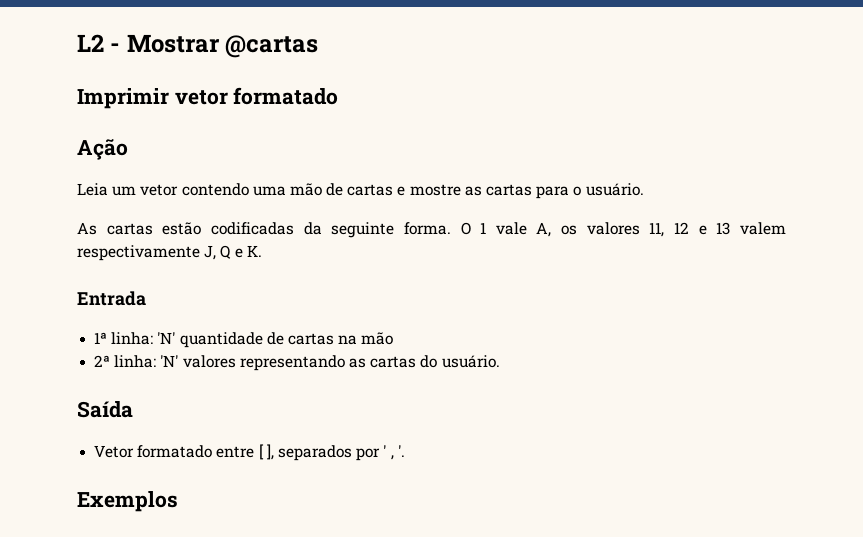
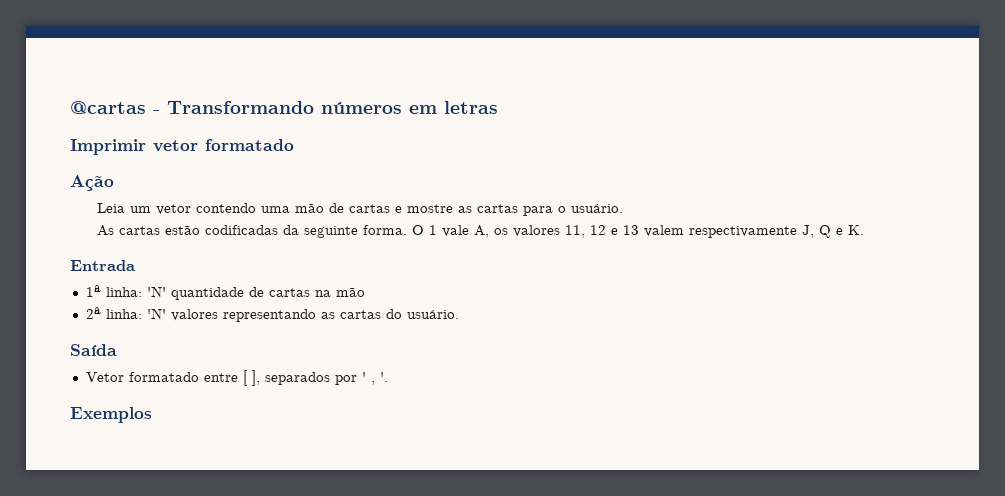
- L2 - Mostrar @cartas
+ @cartas - Transformando números em letras

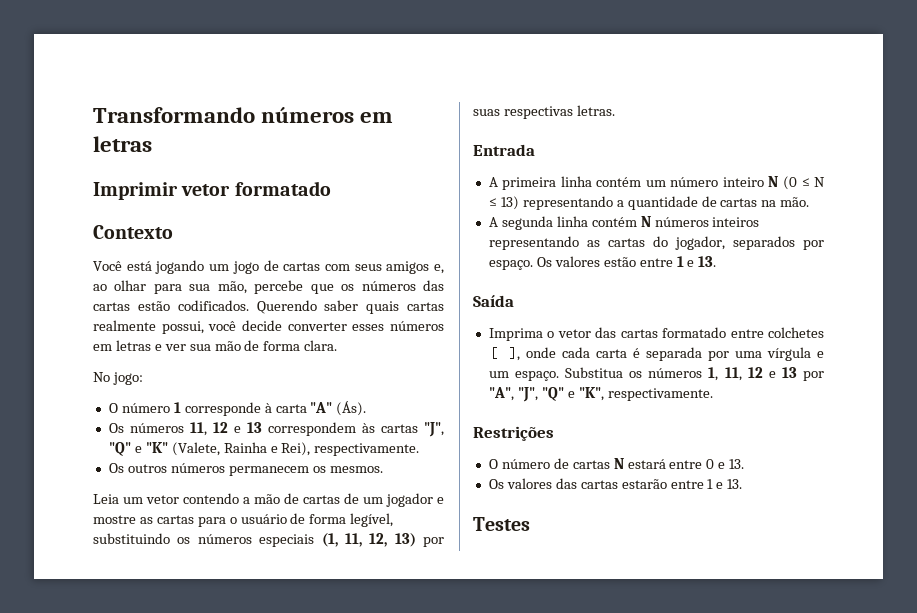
- @cartas - Transformando números em letras
+ Transformando números em letras
- Ação
+ Contexto
+ Você está jogando um jogo de cartas com seus amigos e, ao olhar para sua mão, percebe que os números das cartas estão codificados. Querendo saber quais cartas realmente possui, você decide converter esses números em letras e ver sua mão de forma clara.
+ No jogo:
+ O número 1 corresponde à carta "A" (Ás).
+ Os números 11, 12 e 13 correspondem às cartas "J", "Q" e "K" (Valete, Rainha e Rei), respectivamente.
+ Os outros números permanecem os mesmos.
- Leia um vetor contendo uma mão de cartas e mostre as cartas para o usuário.
- As cartas estão codificadas da seguinte forma. O 1 vale A, os valores 11, 12 e 13 valem respectivamente J, Q e K.
+ Leia um vetor contendo a mão de cartas de um jogador e mostre as cartas para o usuário de forma legível, substituindo os números especiais (1, 11, 12, 13) por suas respectivas letras.
  Entrada
- 1ª linha: 'N' quantidade de cartas na mão
- 2ª linha: 'N' valores representando as cartas do usuário.
+ A primeira linha contém um número inteiro N (0 ≤ N ≤ 13) representando a quantidade de cartas na mão.
+ A segunda linha contém N números inteiros representando as cartas do jogador, separados por espaço. Os valores estão entre 1 e 13.
  Saída
- Vetor formatado entre [ ], separados por ' , '.
- Exemplos
+ Imprima o vetor das cartas formatado entre colchetes [ ], onde cada carta é separada por uma vírgula e um espaço. Substitua os números 1, 11, 12 e 13 por "A", "J", "Q" e "K", respectivamente.
+ Restrições
+ O número de cartas N estará entre 0 e 13.
+ Os valores das cartas estarão entre 1 e 13.
+ Testes

